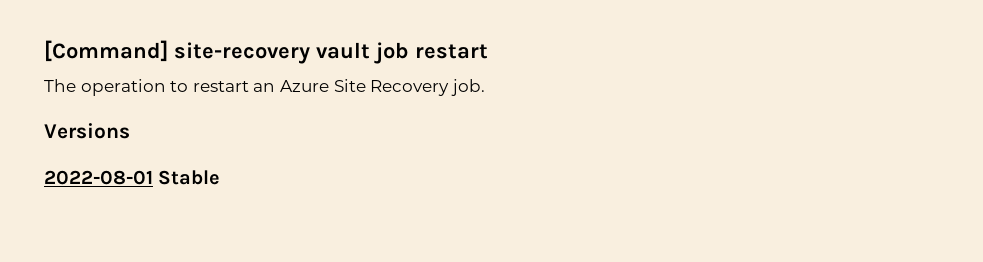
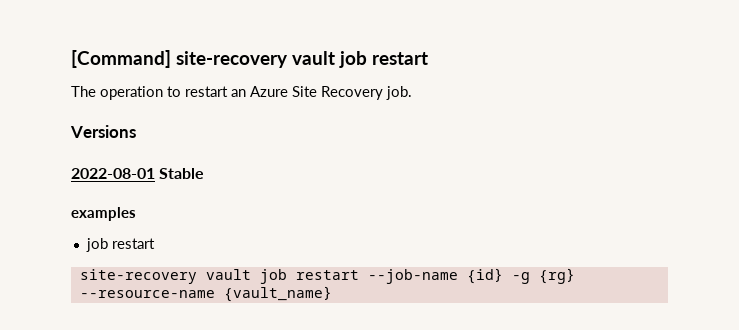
+ examples
+ job restart
+ site-recovery vault job restart --job-name {id} -g {rg} --resource-name {vault_name}

